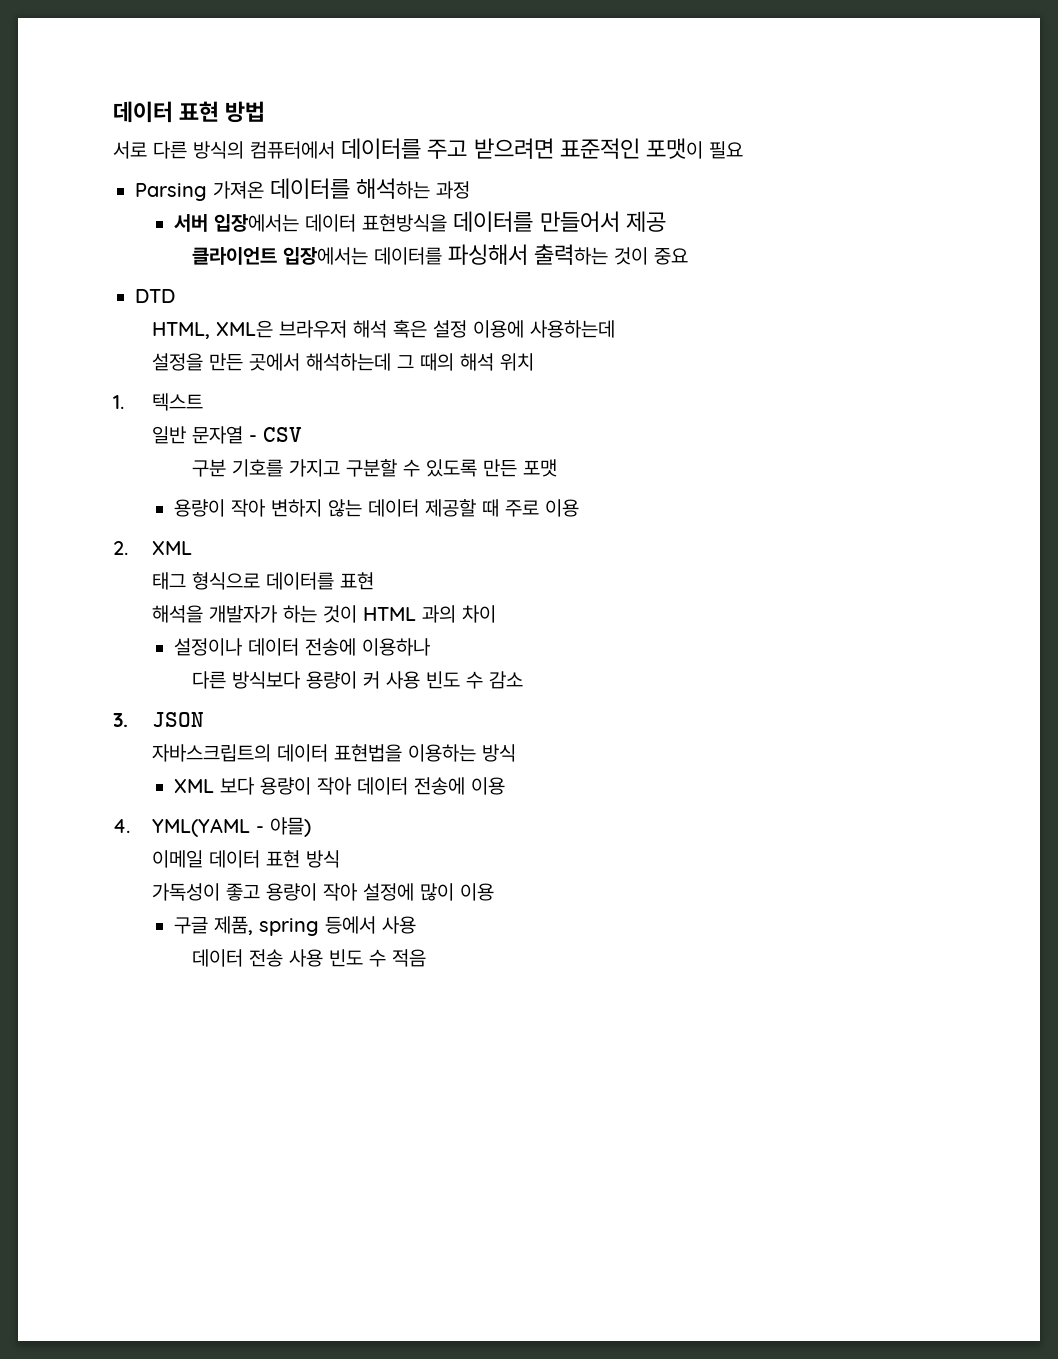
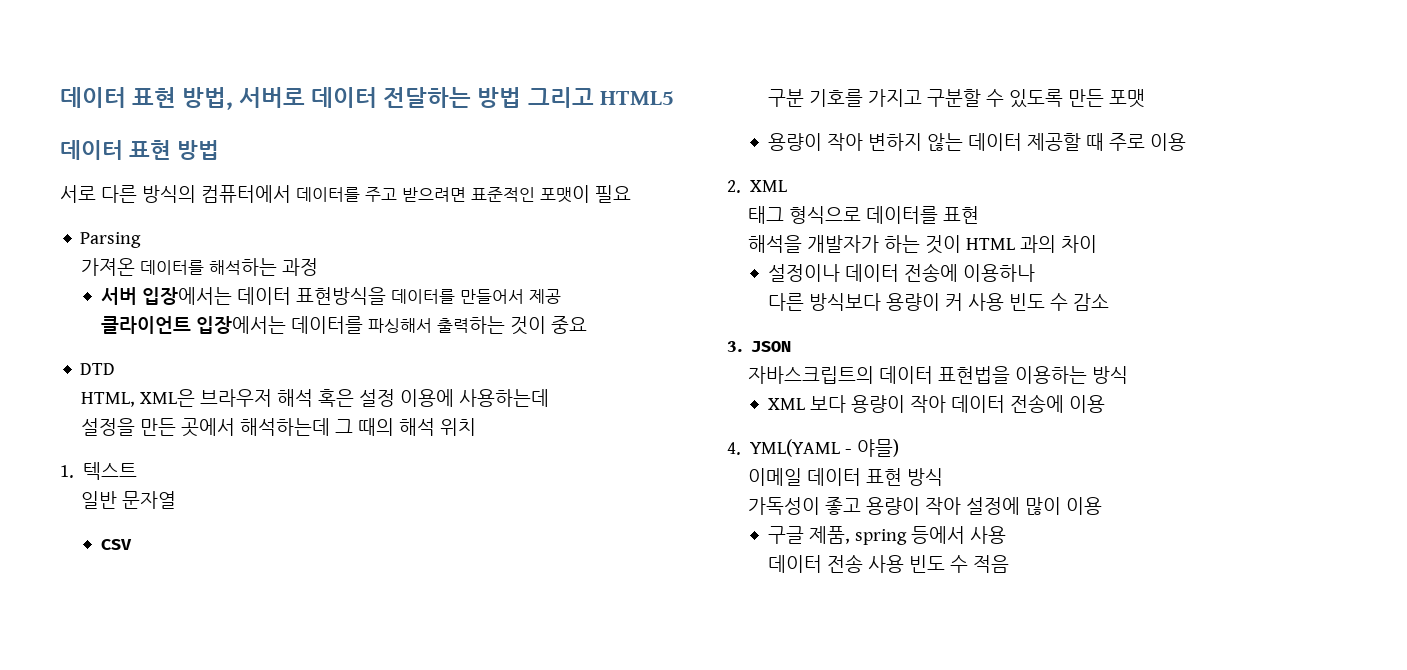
+ 데이터 표현 방법, 서버로 데이터 전달하는 방법 그리고 HTML5
- Parsing 가져온 데이터를 해석하는 과정
+ Parsing
+ 가져온 데이터를 해석하는 과정
- 일반 문자열 - CSV
+ 일반 문자열
+ CSV

